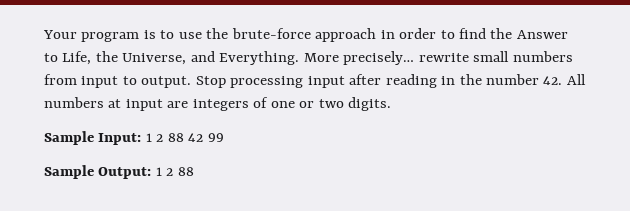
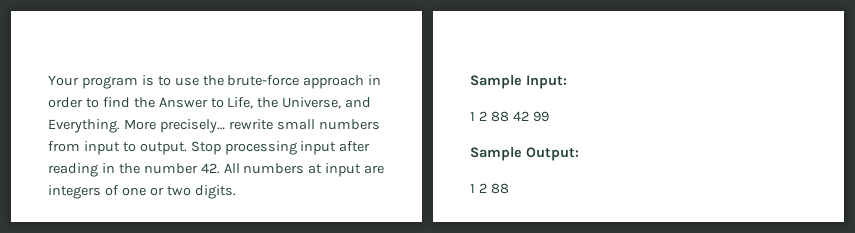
- Sample Input: 1 2 88 42 99
+ Sample Input:
+ 1 2 88 42 99
- Sample Output: 1 2 88
+ Sample Output:
+ 1 2 88

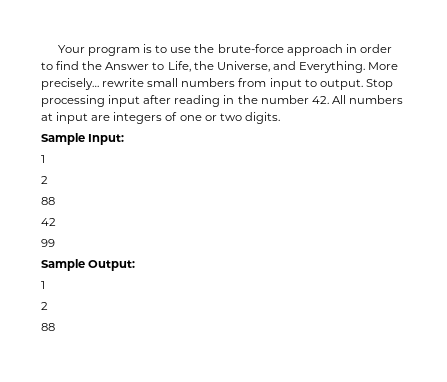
  Sample Input:
- 1 2 88 42 99
+ 1
+ 2
+ 88
+ 42
+ 99
  Sample Output:
- 1 2 88
+ 1
+ 2
+ 88

